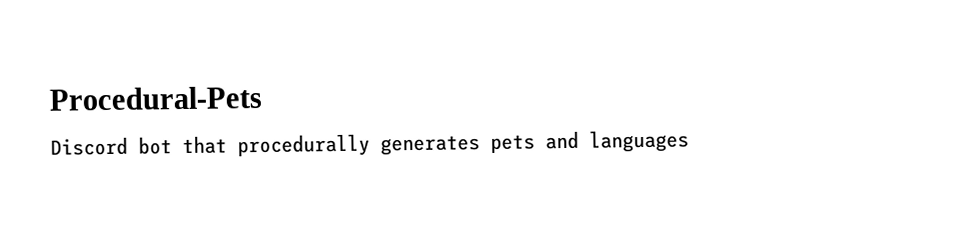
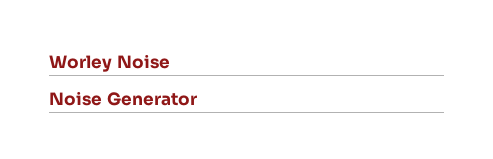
- Procedural-Pets
- Discord bot that procedurally generates pets and languages
+ Worley Noise
+ Noise Generator

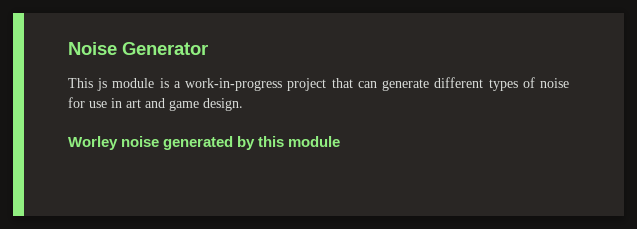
- Worley Noise
+ This js module is a work-in-progress project that can generate different types of noise for use in art and game design.
+ Worley noise generated by this module

